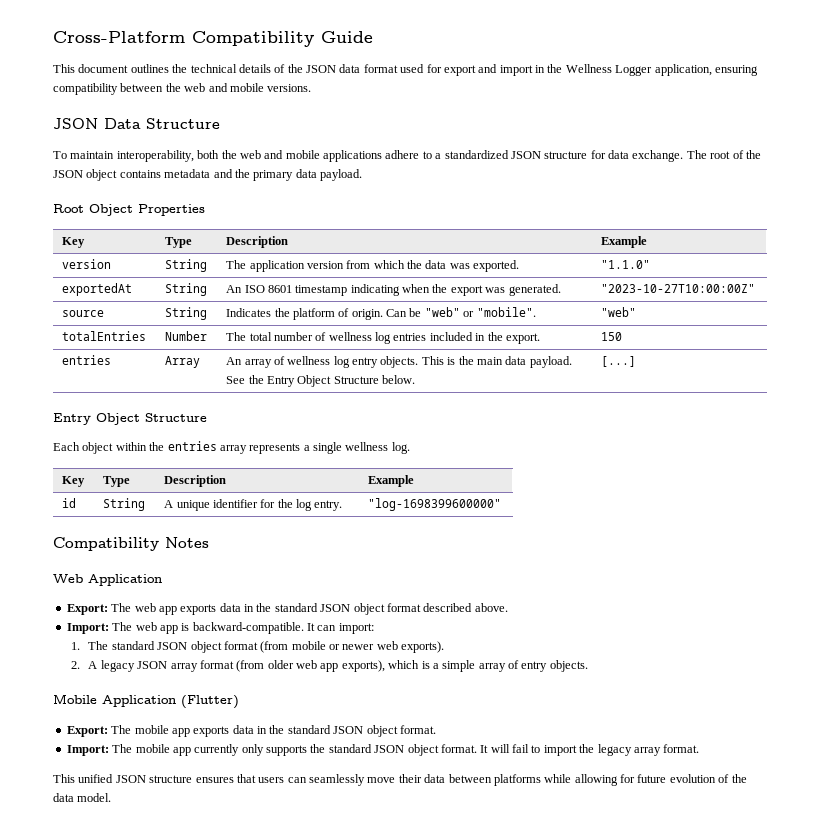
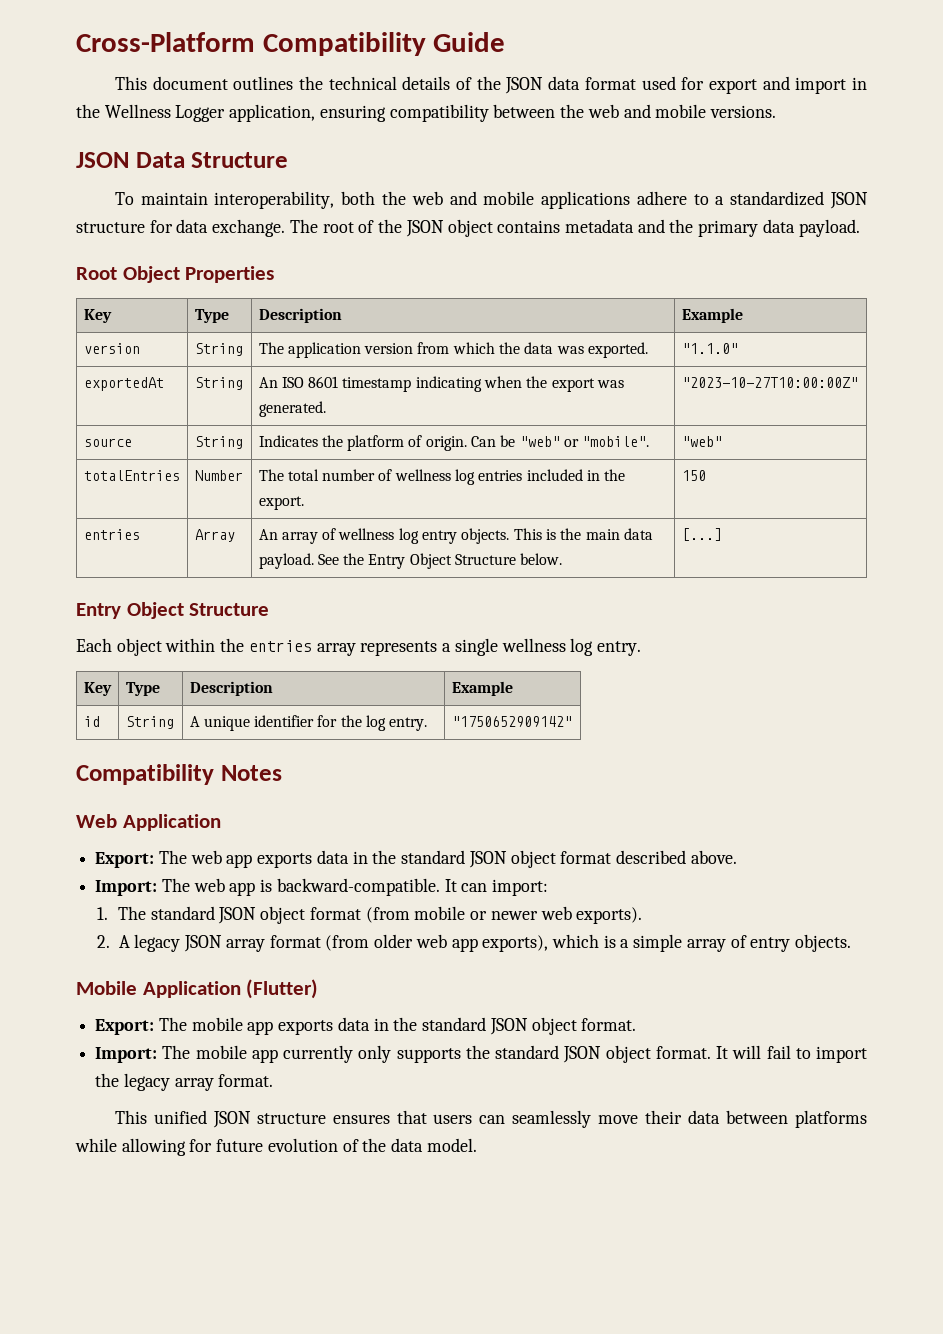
- Each object within the entries array represents a single wellness log.
+ Each object within the entries array represents a single wellness log entry.
- id | String | A unique identifier for the log entry. | "log-1698399600000"
+ id | String | A unique identifier for the log entry. | "1750652909142"

